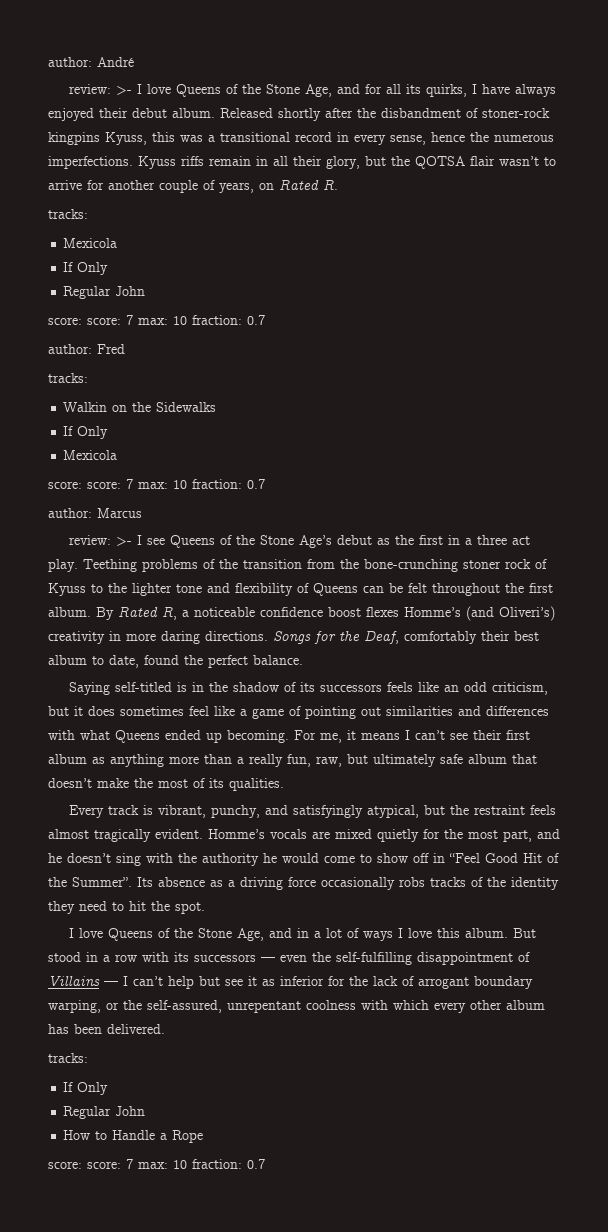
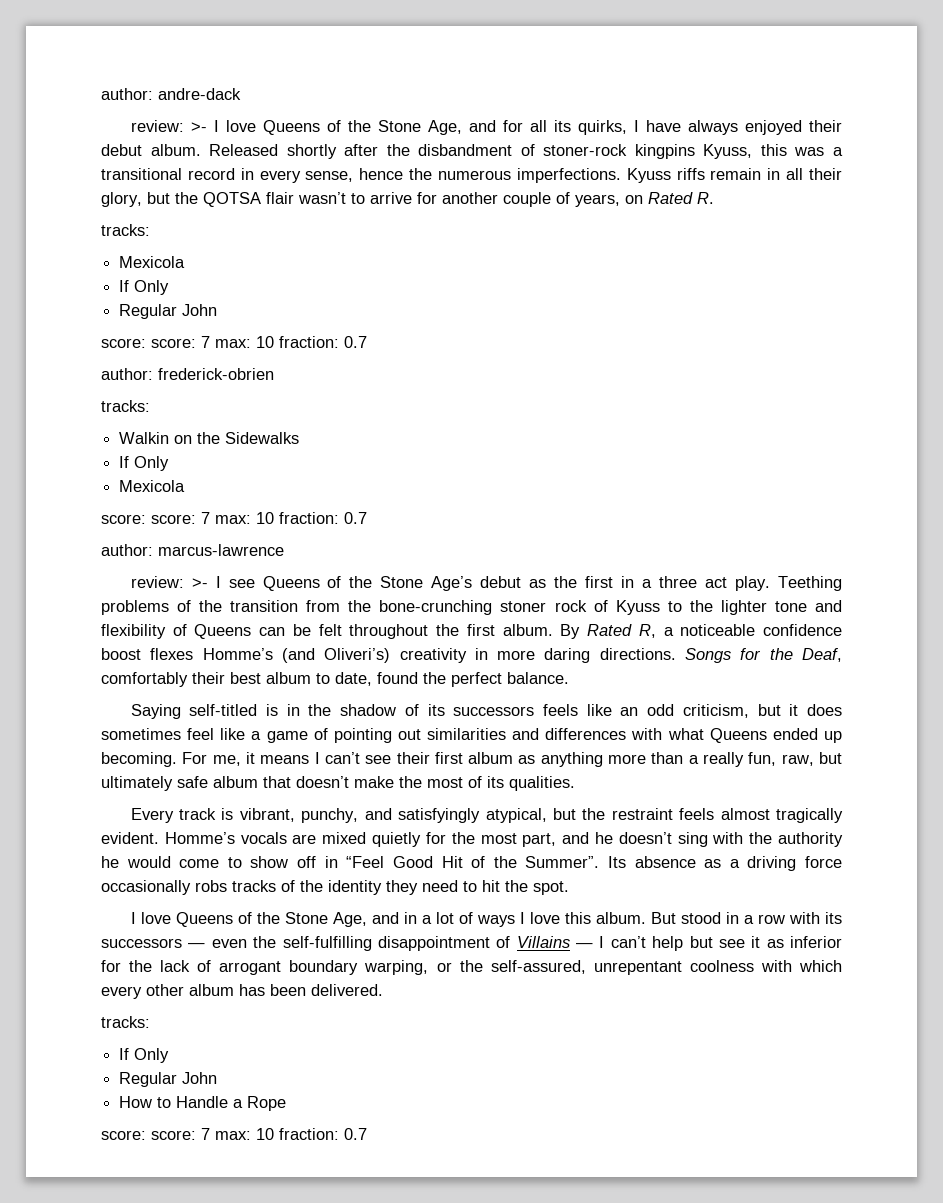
- author: André
+ author: andre-dack
- author: Fred
+ author: frederick-obrien
- author: Marcus
+ author: marcus-lawrence

